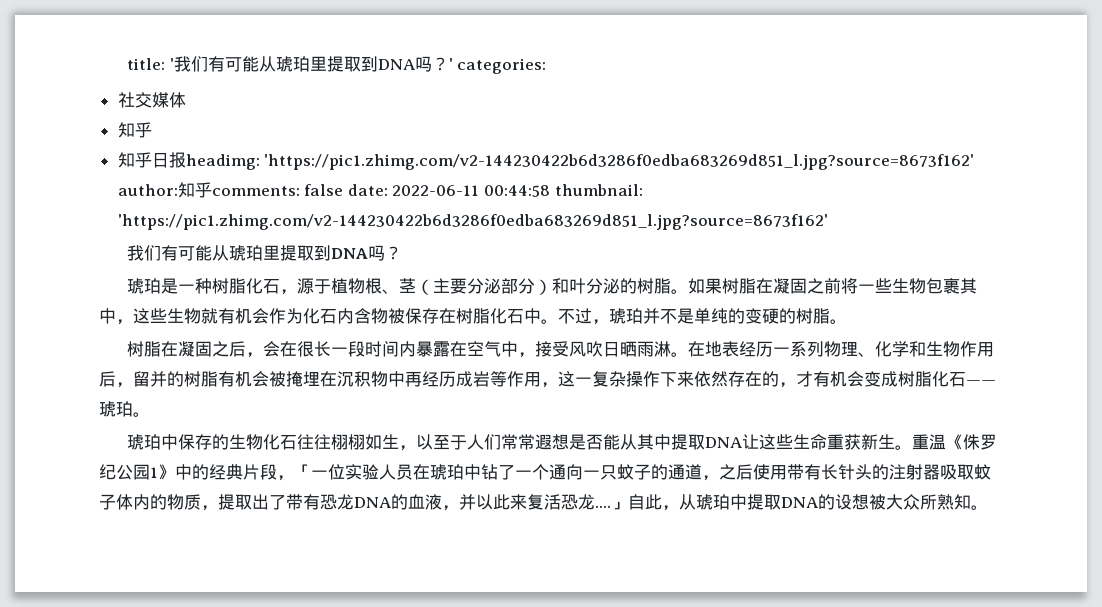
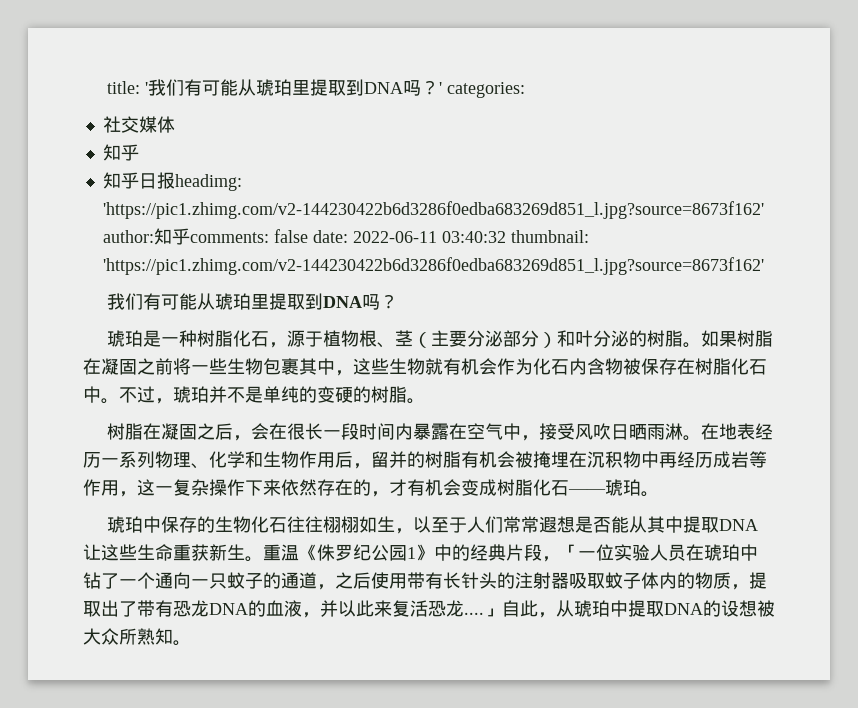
- 知乎日报headimg: 'https://pic1.zhimg.com/v2-144230422b6d3286f0edba683269d851_l.jpg?source=8673f162' author:知乎comments: false date: 2022-06-11 00:44:58 thumbnail: 'https://pic1.zhimg.com/v2-144230422b6d3286f0edba683269d851_l.jpg?source=8673f162'
+ 知乎日报headimg: 'https://pic1.zhimg.com/v2-144230422b6d3286f0edba683269d851_l.jpg?source=8673f162' author:知乎comments: false date: 2022-06-11 03:40:32 thumbnail: 'https://pic1.zhimg.com/v2-144230422b6d3286f0edba683269d851_l.jpg?source=8673f162'

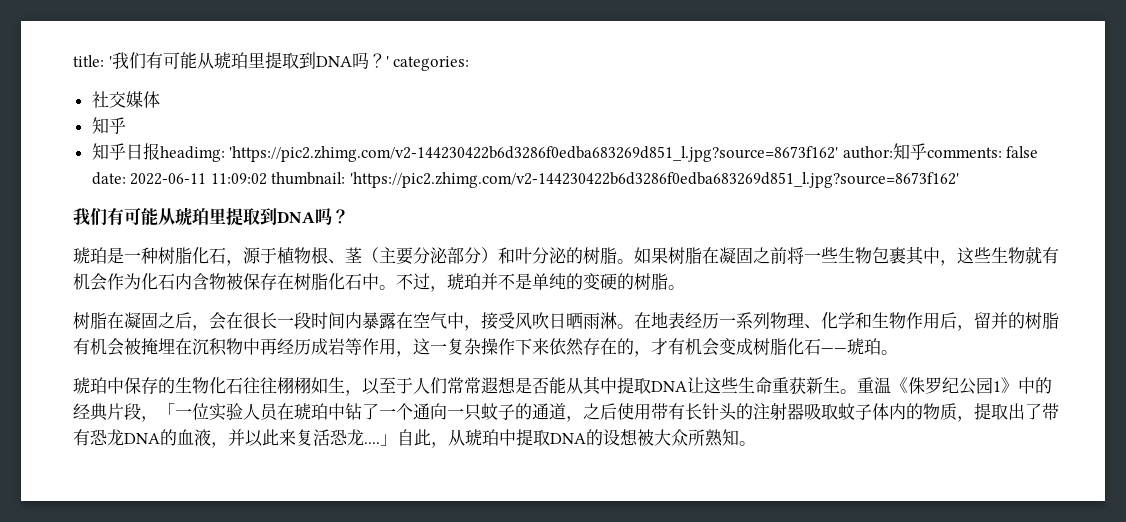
- 知乎日报headimg: 'https://pic1.zhimg.com/v2-144230422b6d3286f0edba683269d851_l.jpg?source=8673f162' author:知乎comments: false date: 2022-06-11 03:40:32 thumbnail: 'https://pic1.zhimg.com/v2-144230422b6d3286f0edba683269d851_l.jpg?source=8673f162'
+ 知乎日报headimg: 'https://pic2.zhimg.com/v2-144230422b6d3286f0edba683269d851_l.jpg?source=8673f162' author:知乎comments: false date: 2022-06-11 11:09:02 thumbnail: 'https://pic2.zhimg.com/v2-144230422b6d3286f0edba683269d851_l.jpg?source=8673f162'

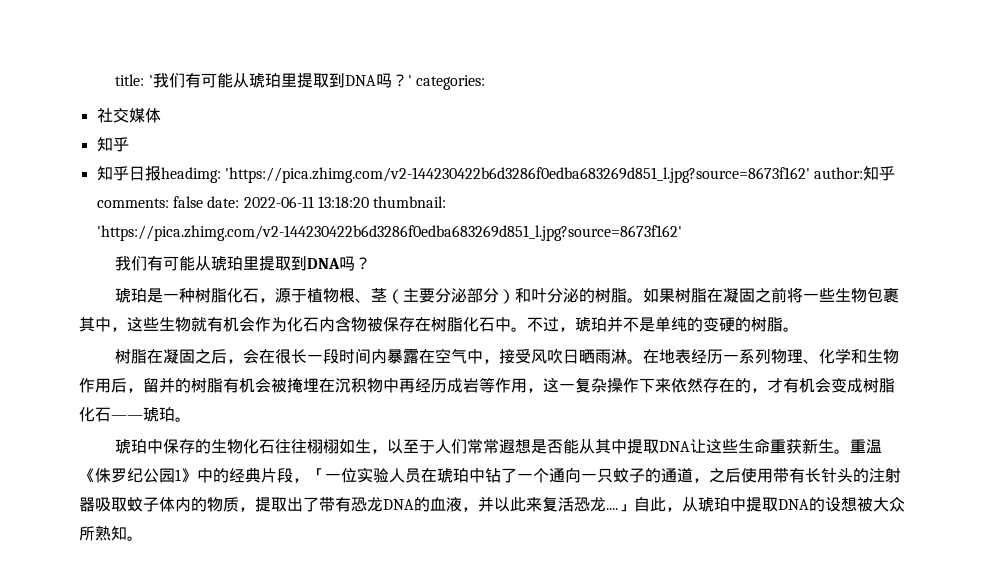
- 知乎日报headimg: 'https://pic2.zhimg.com/v2-144230422b6d3286f0edba683269d851_l.jpg?source=8673f162' author:知乎comments: false date: 2022-06-11 11:09:02 thumbnail: 'https://pic2.zhimg.com/v2-144230422b6d3286f0edba683269d851_l.jpg?source=8673f162'
+ 知乎日报headimg: 'https://pica.zhimg.com/v2-144230422b6d3286f0edba683269d851_l.jpg?source=8673f162' author:知乎comments: false date: 2022-06-11 13:18:20 thumbnail: 'https://pica.zhimg.com/v2-144230422b6d3286f0edba683269d851_l.jpg?source=8673f162'

